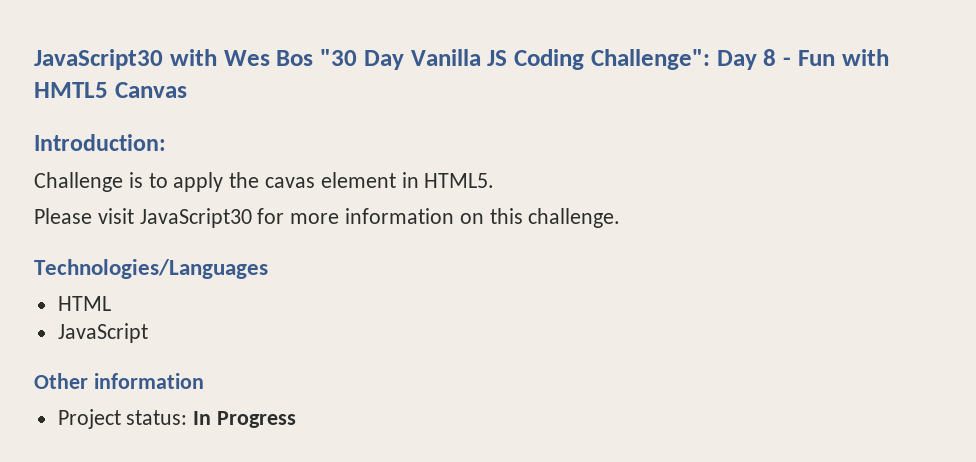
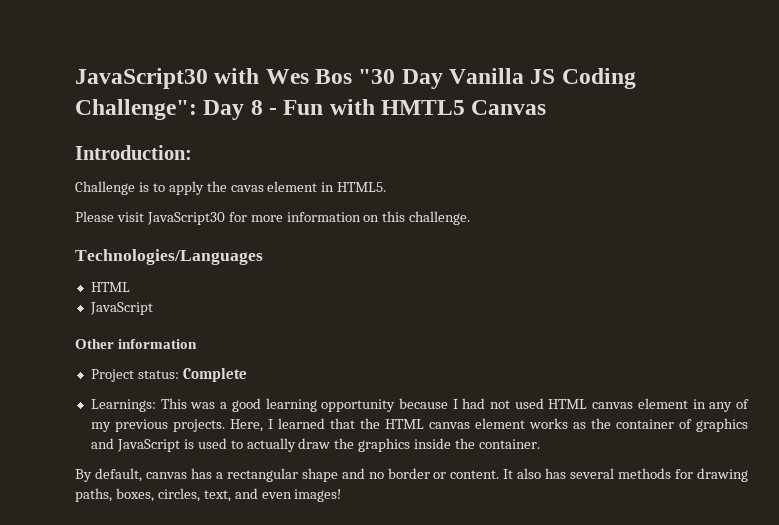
- Project status: In Progress
+ Project status: Complete
+ Learnings: This was a good learning opportunity because I had not used HTML canvas element in any of my previous projects. Here, I learned that the HTML canvas element works as the container of graphics and JavaScript is used to actually draw the graphics inside the container.
+ By default, canvas has a rectangular shape and no border or content. It also has several methods for drawing paths, boxes, circles, text, and even images!

